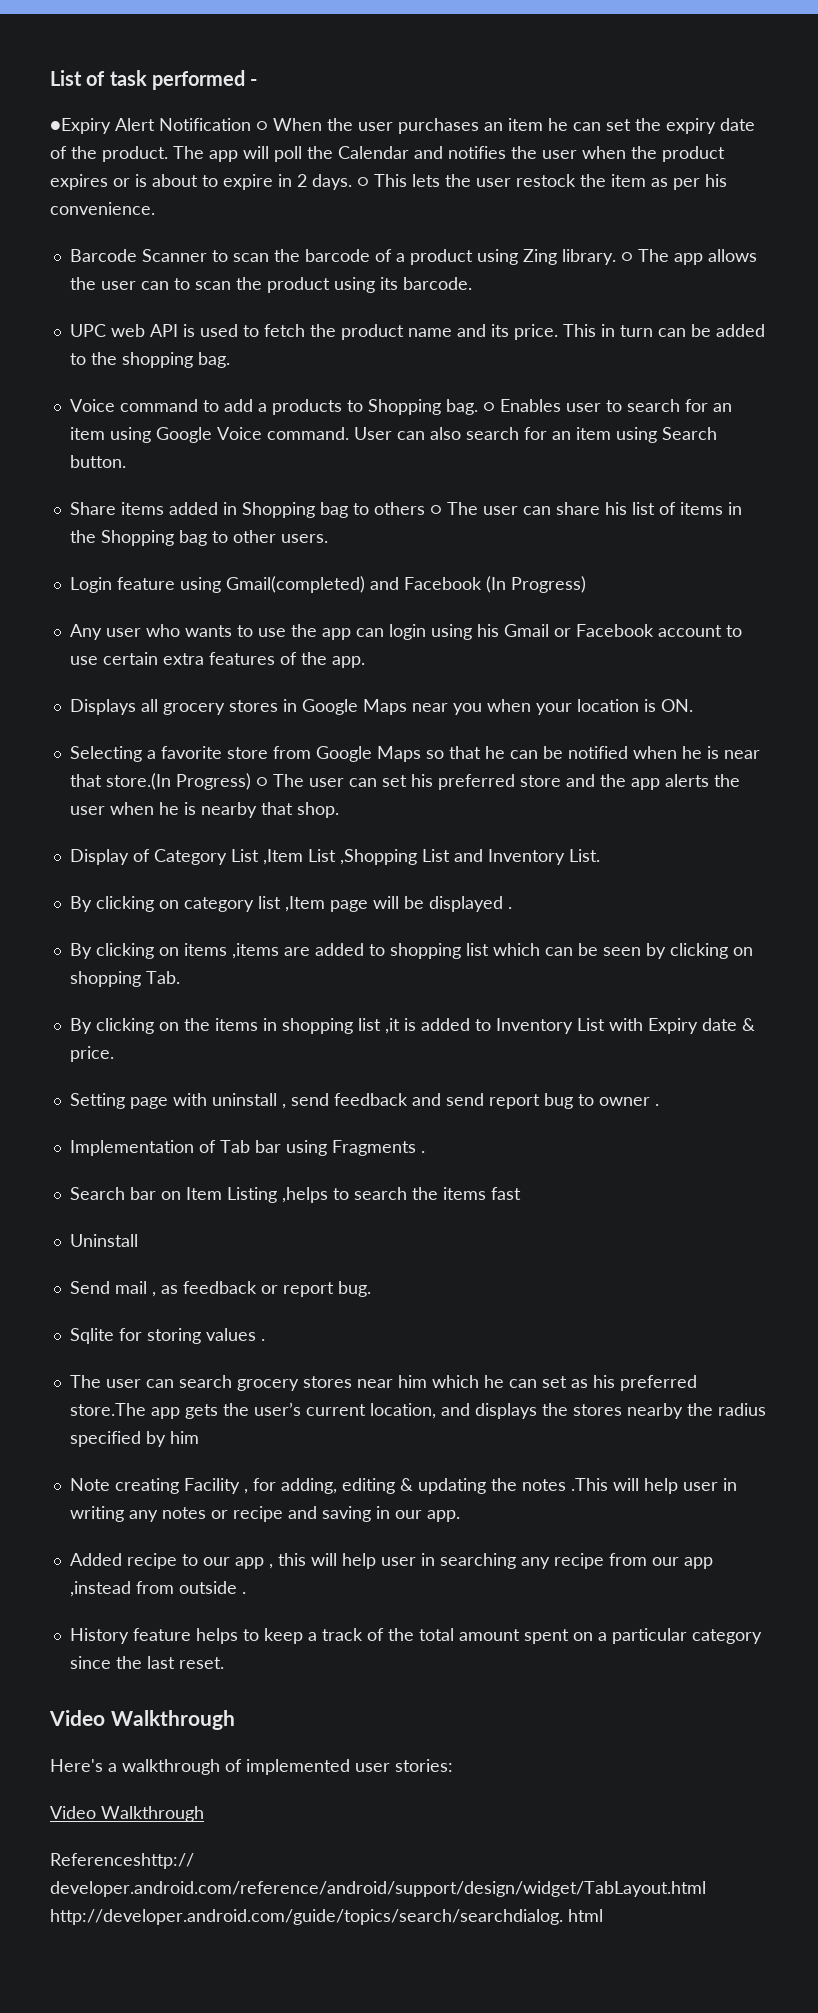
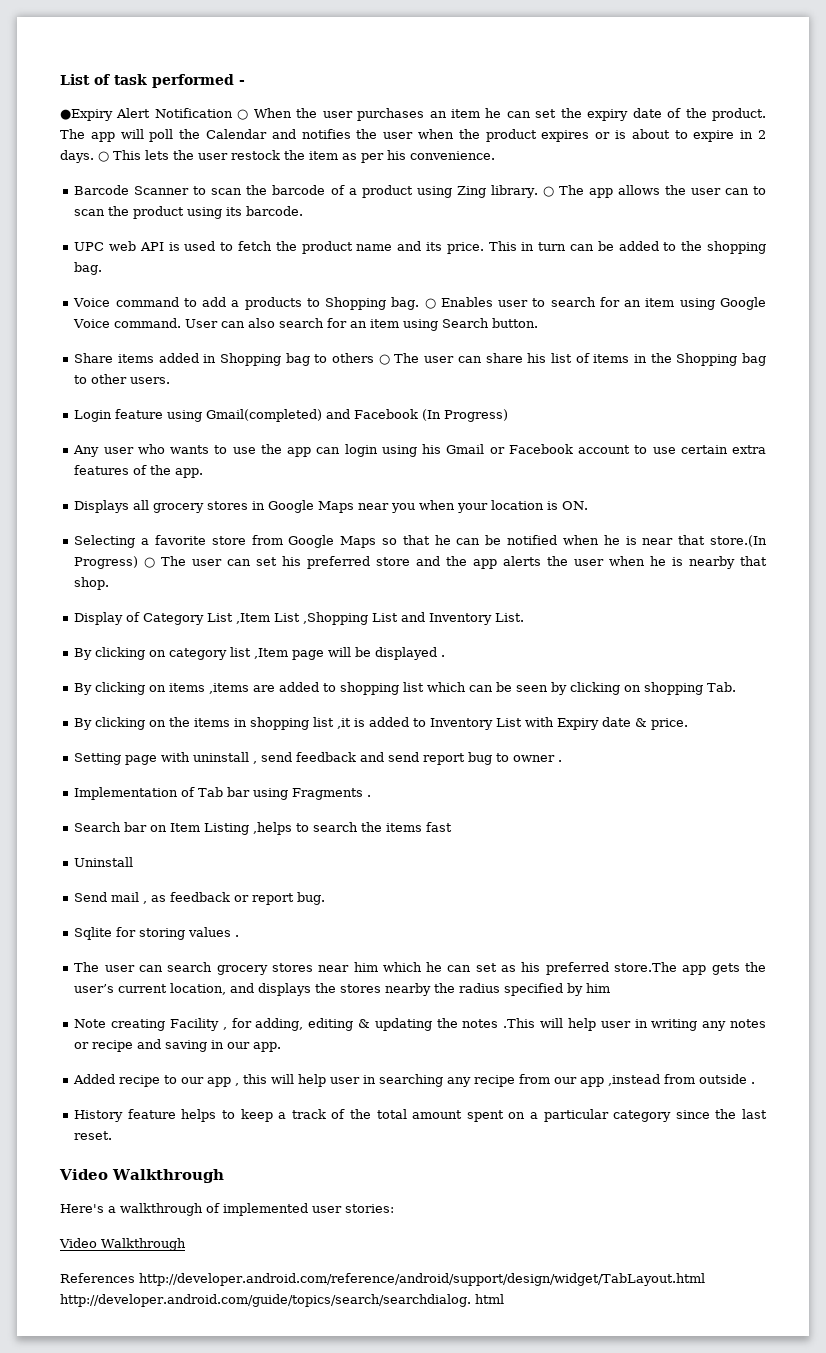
- Referenceshttp:// developer.android.com/reference/android/support/design/widget/TabLayout.html http://developer.android.com/guide/topics/search/searchdialog. html
+ References http://developer.android.com/reference/android/support/design/widget/TabLayout.html http://developer.android.com/guide/topics/search/searchdialog. html

